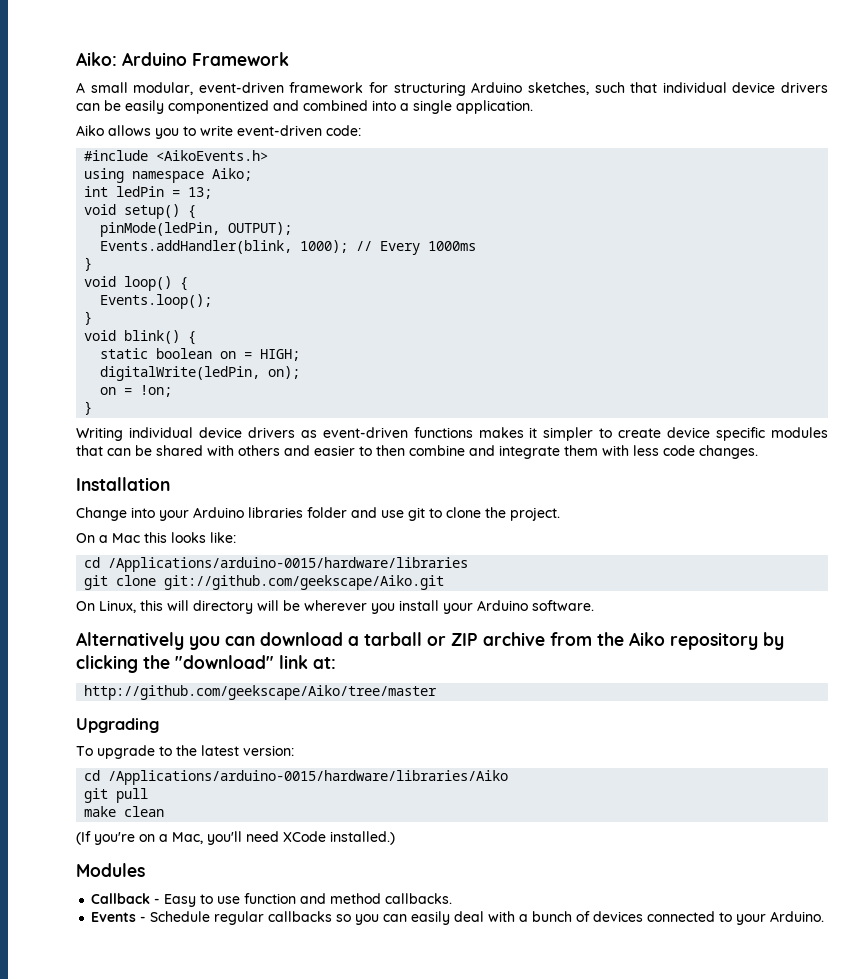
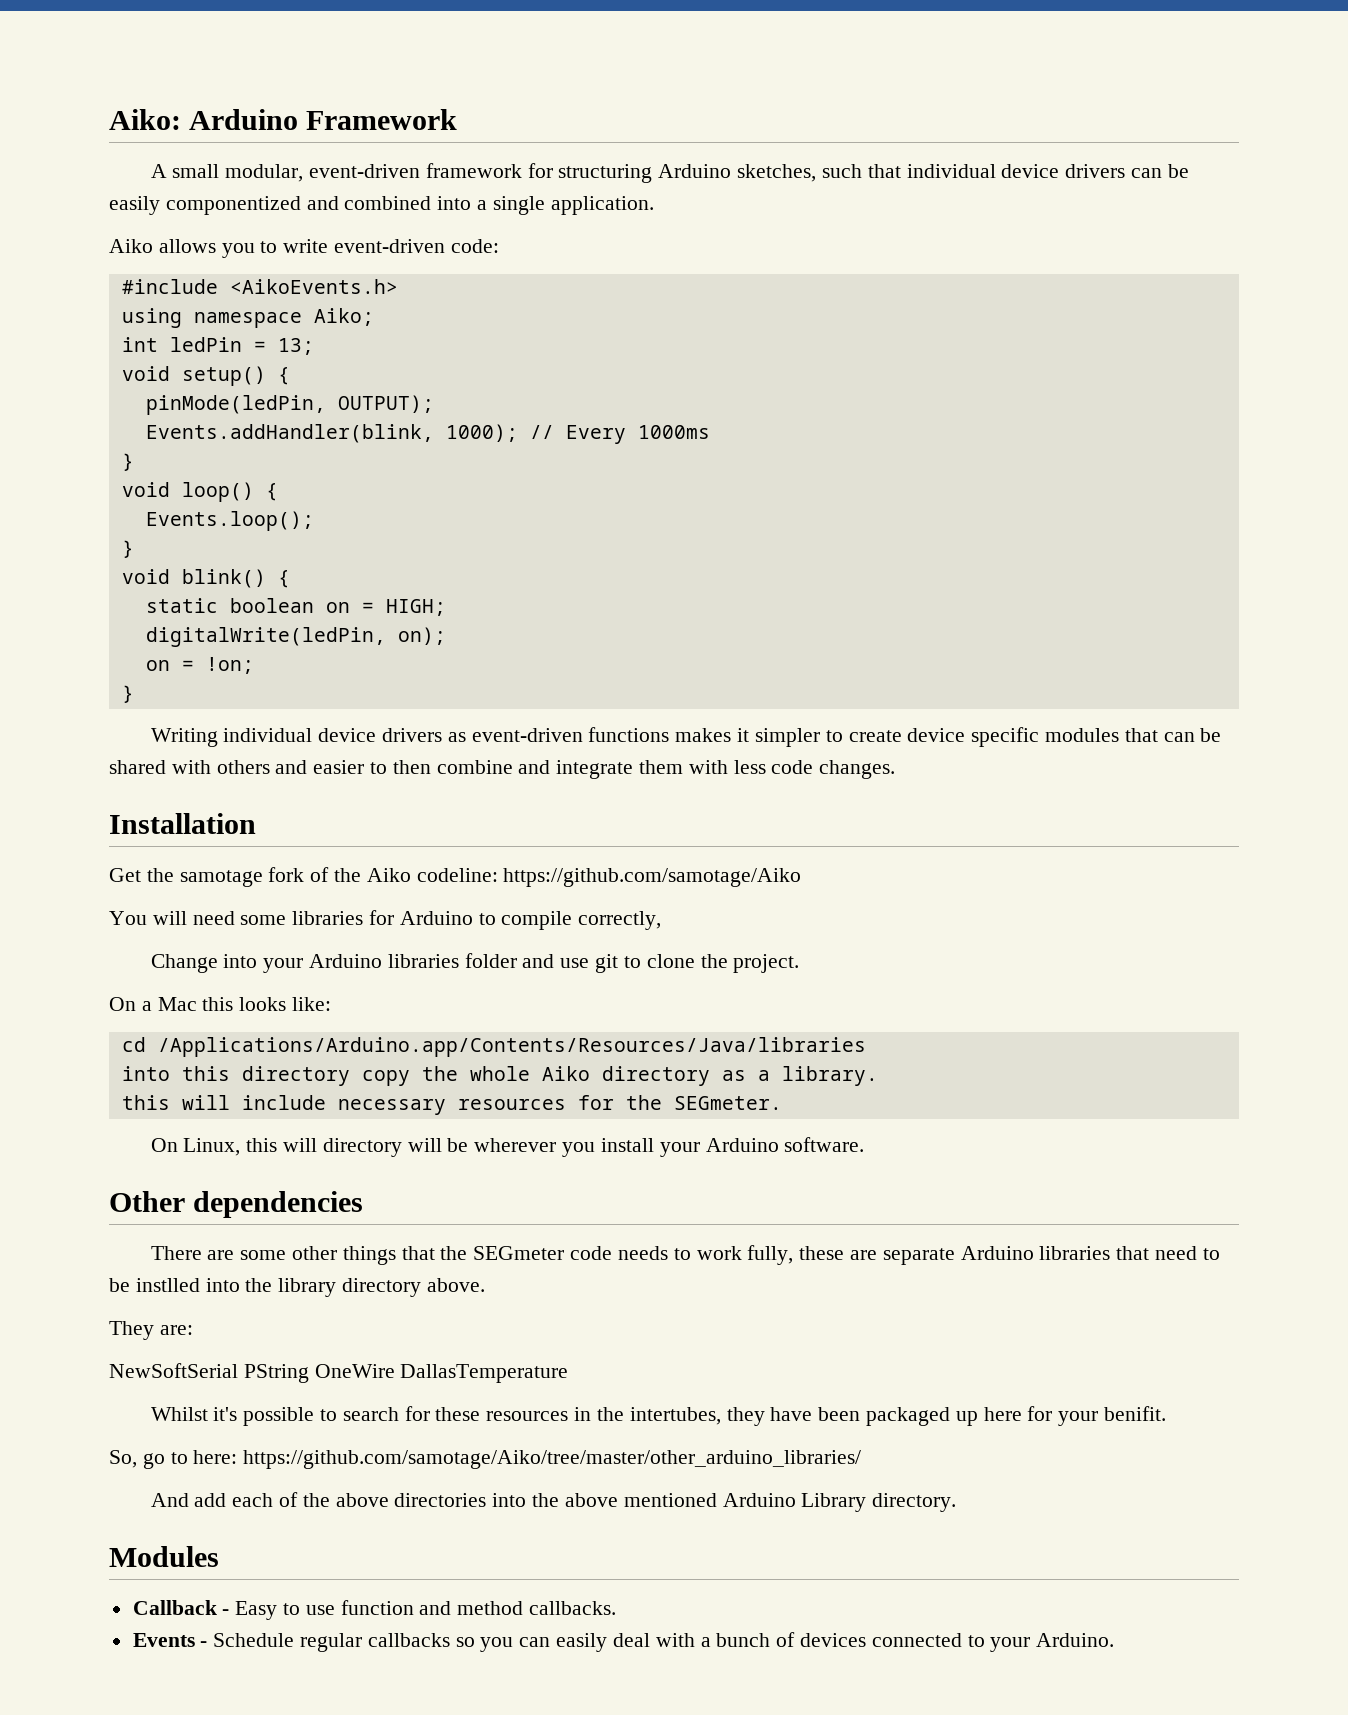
+ Get the samotage fork of the Aiko codeline: https://github.com/samotage/Aiko
+ You will need some libraries for Arduino to compile correctly,
- cd /Applications/arduino-0015/hardware/libraries
- git clone git://github.com/geekscape/Aiko.git
+ cd /Applications/Arduino.app/Contents/Resources/Java/libraries
+ into this directory copy the whole Aiko directory as a library.
+ this will include necessary resources for the SEGmeter.
- Alternatively you can download a tarball or ZIP archive from the Aiko repository by clicking the "download" link at:
- http://github.com/geekscape/Aiko/tree/master
- Upgrading
- To upgrade to the latest version:
- cd /Applications/arduino-0015/hardware/libraries/Aiko
- git pull
- make clean
- (If you're on a Mac, you'll need XCode installed.)
+ Other dependencies
+ There are some other things that the SEGmeter code needs to work fully, these are separate Arduino libraries that need to be instlled into the library directory above.
+ They are:
+ NewSoftSerial PString OneWire DallasTemperature
+ Whilst it's possible to search for these resources in the intertubes, they have been packaged up here for your benifit.
+ So, go to here: https://github.com/samotage/Aiko/tree/master/other_arduino_libraries/
+ And add each of the above directories into the above mentioned Arduino Library directory.

